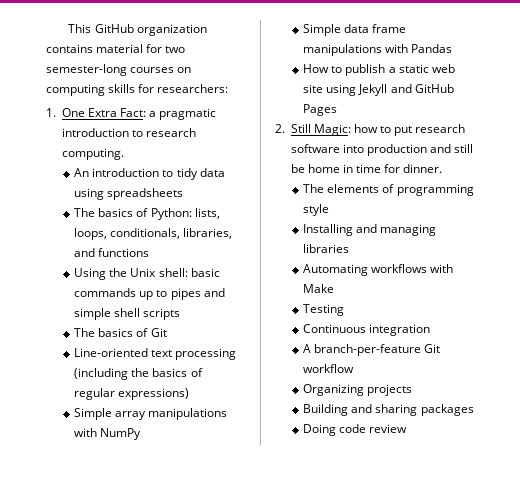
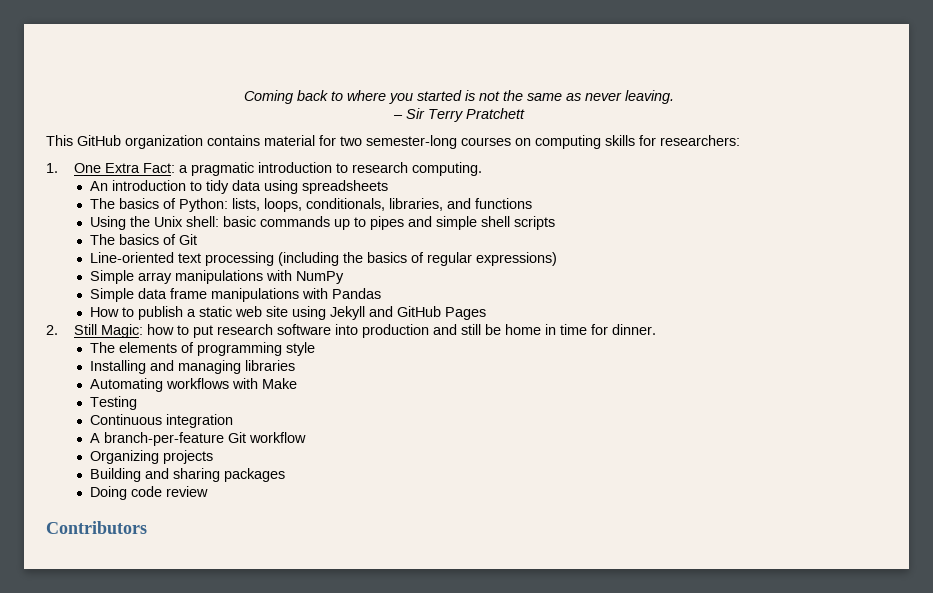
+ Coming back to where you started is not the same as never leaving.
+ – Sir Terry Pratchett
+ Contributors

